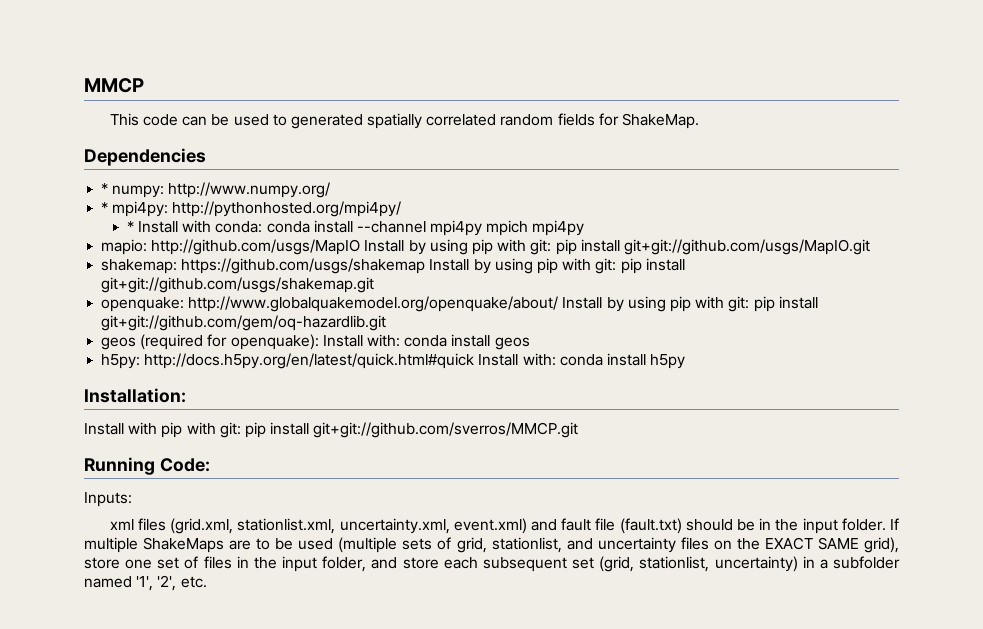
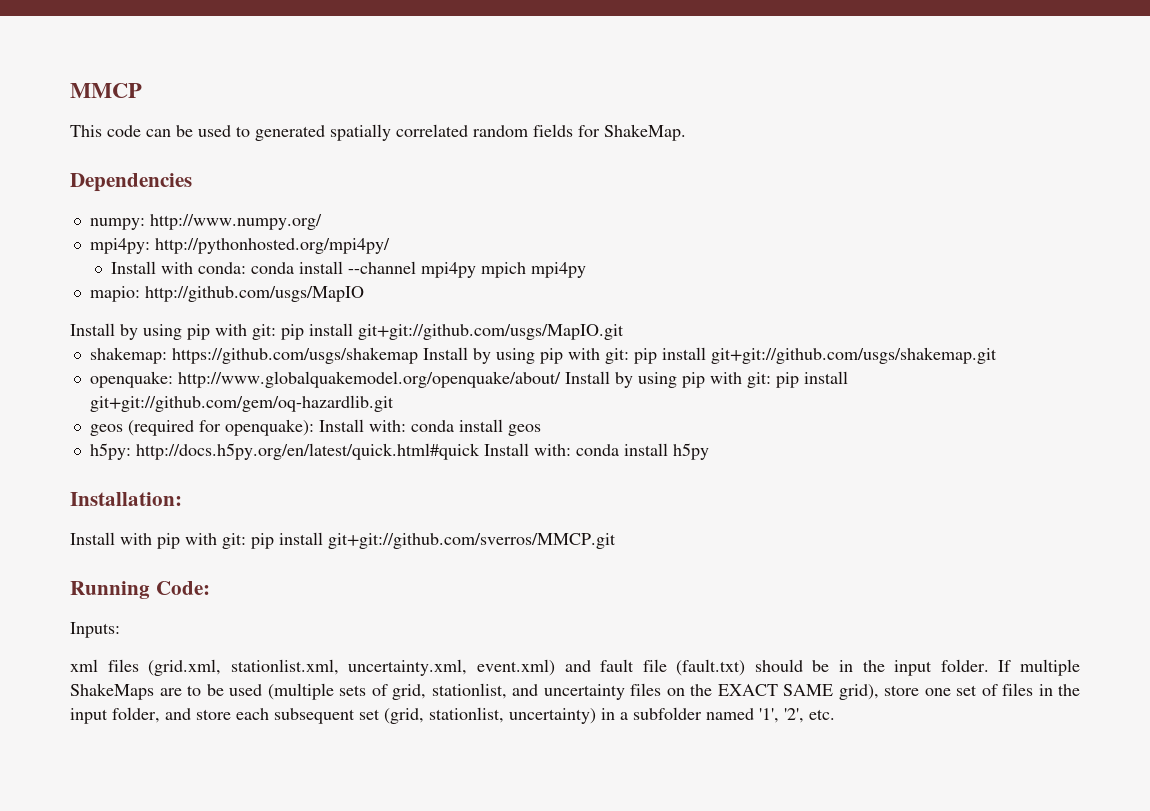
- * numpy: http://www.numpy.org/
+ numpy: http://www.numpy.org/
- * mpi4py: http://pythonhosted.org/mpi4py/
+ mpi4py: http://pythonhosted.org/mpi4py/
- * Install with conda: conda install --channel mpi4py mpich mpi4py
+ Install with conda: conda install --channel mpi4py mpich mpi4py
- mapio: http://github.com/usgs/MapIO Install by using pip with git: pip install git+git://github.com/usgs/MapIO.git
+ mapio: http://github.com/usgs/MapIO
+ Install by using pip with git: pip install git+git://github.com/usgs/MapIO.git

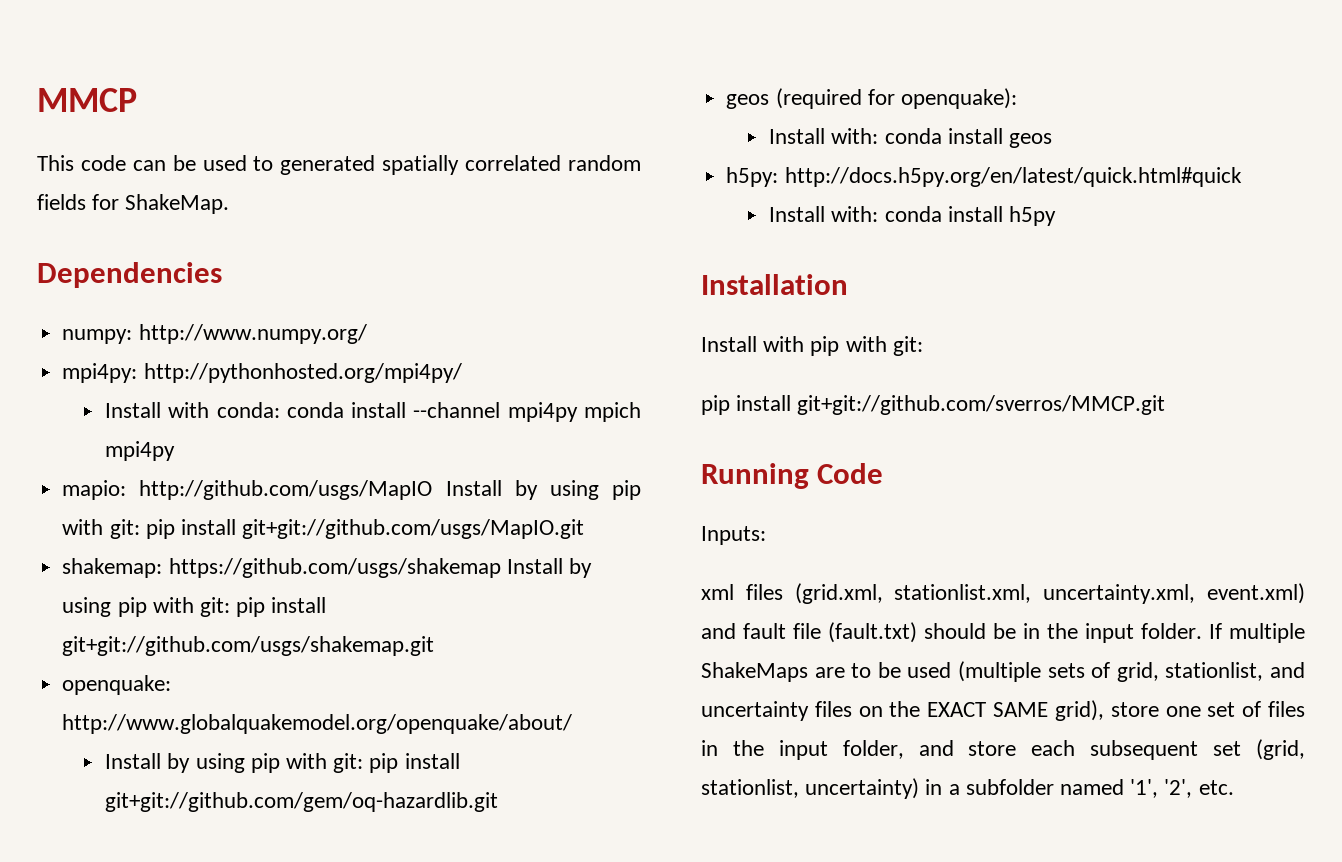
- mapio: http://github.com/usgs/MapIO
- Install by using pip with git: pip install git+git://github.com/usgs/MapIO.git
+ mapio: http://github.com/usgs/MapIO Install by using pip with git: pip install git+git://github.com/usgs/MapIO.git
- openquake: http://www.globalquakemodel.org/openquake/about/ Install by using pip with git: pip install git+git://github.com/gem/oq-hazardlib.git
+ openquake: http://www.globalquakemodel.org/openquake/about/
+ Install by using pip with git: pip install git+git://github.com/gem/oq-hazardlib.git
- geos (required for openquake): Install with: conda install geos
+ geos (required for openquake):
+ Install with: conda install geos
- h5py: http://docs.h5py.org/en/latest/quick.html#quick Install with: conda install h5py
+ h5py: http://docs.h5py.org/en/latest/quick.html#quick
+ Install with: conda install h5py
- Installation:
+ Installation
- Install with pip with git: pip install git+git://github.com/sverros/MMCP.git
+ Install with pip with git:
+ pip install git+git://github.com/sverros/MMCP.git
- Running Code:
+ Running Code

